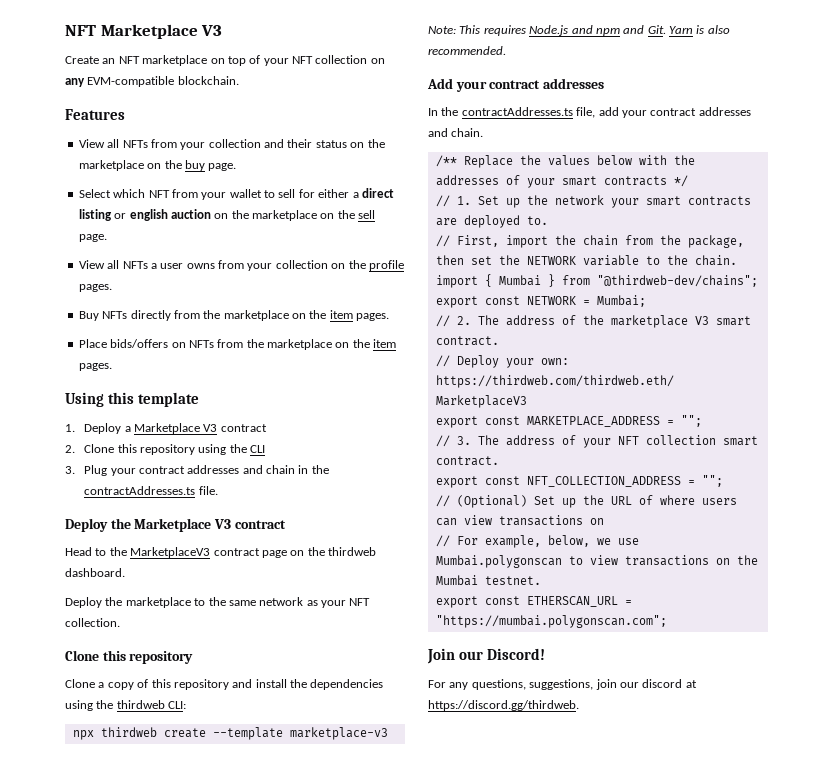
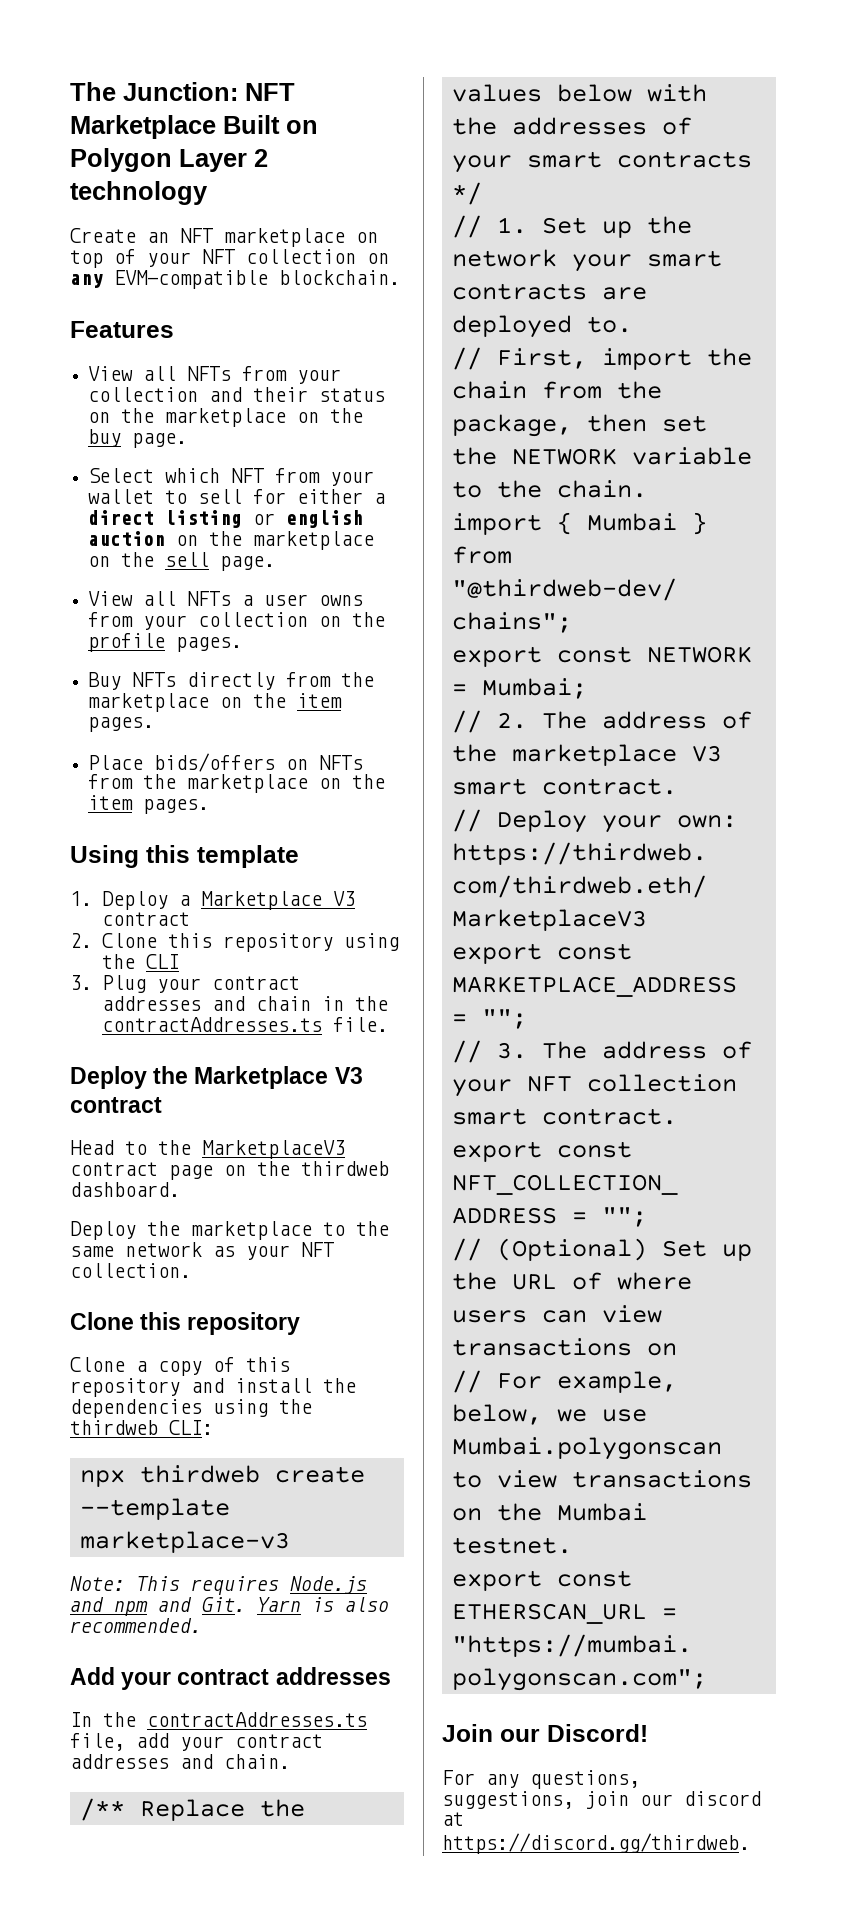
- NFT Marketplace V3
+ The Junction: NFT Marketplace Built on Polygon Layer 2 technology

